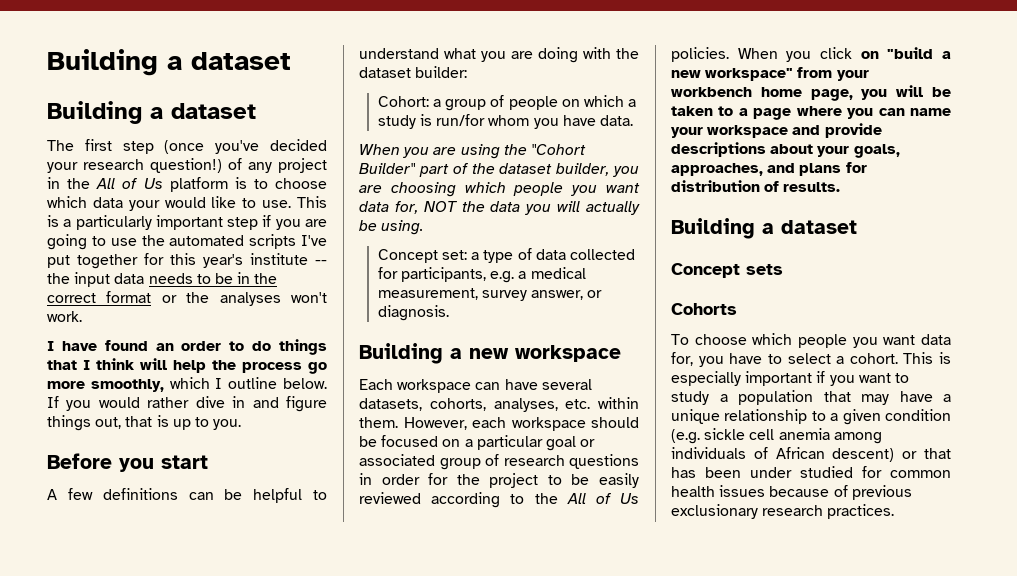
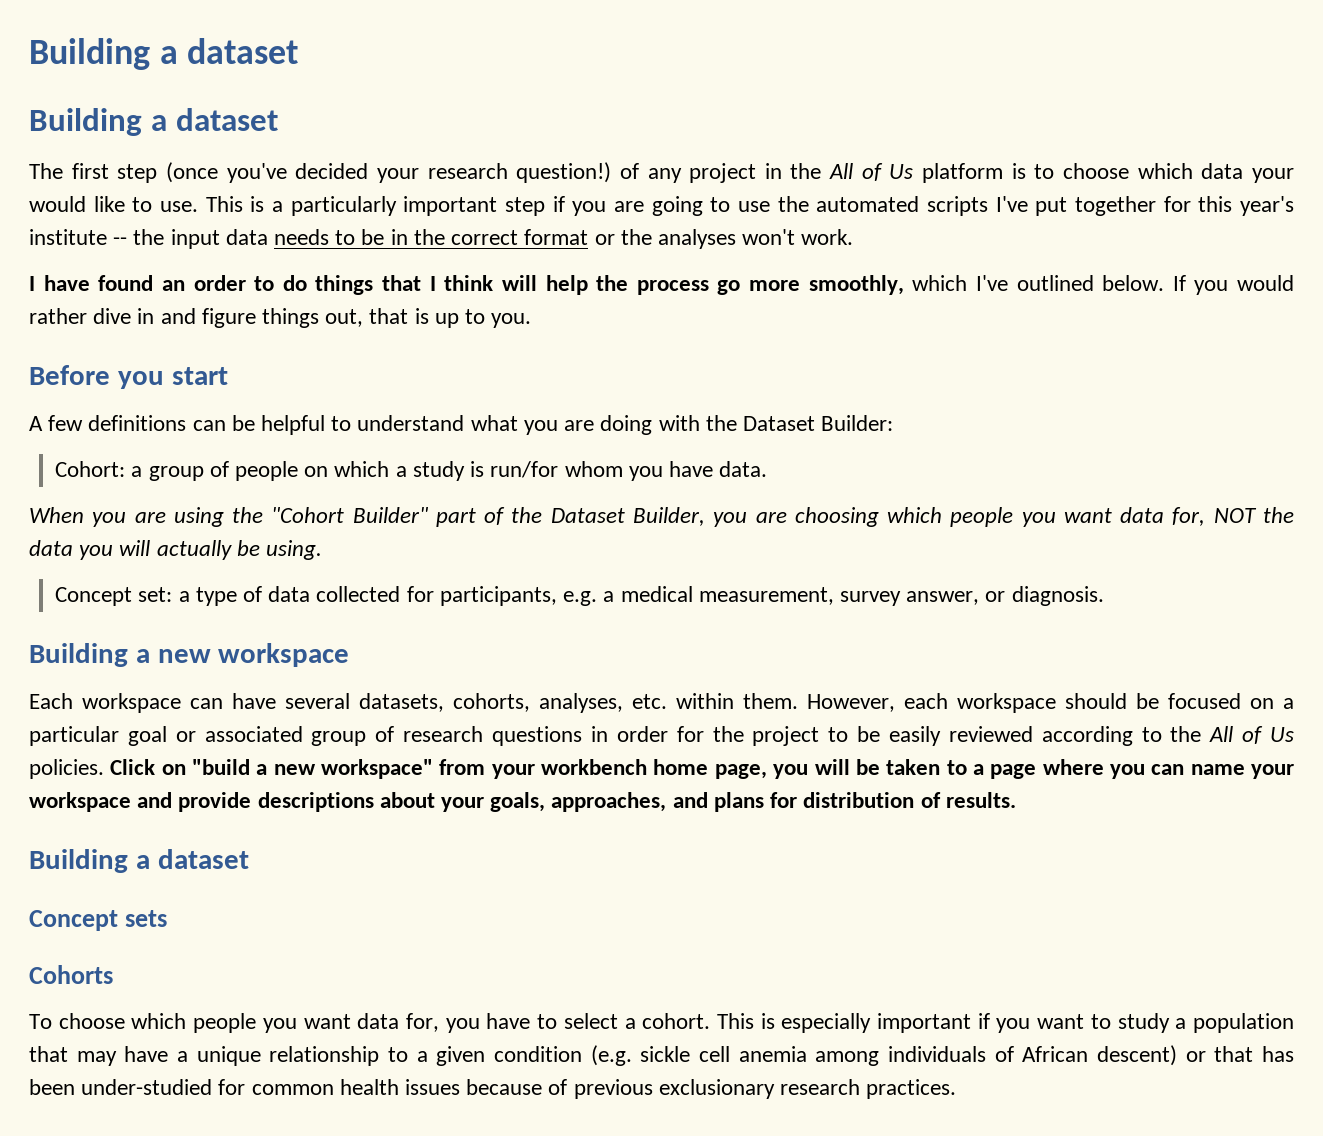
- I have found an order to do things that I think will help the process go more smoothly, which I outline below.
+ I have found an order to do things that I think will help the process go more smoothly, which I've outlined below.
- A few definitions can be helpful to understand what you are doing with the dataset builder:
+ A few definitions can be helpful to understand what you are doing with the Dataset Builder:
- When you are using the "Cohort Builder" part of the dataset builder, you are choosing which people you want data for, NOT the data you will actually be using.
+ When you are using the "Cohort Builder" part of the Dataset Builder, you are choosing which people you want data for, NOT the data you will actually be using.
- When you click on "build a new workspace" from your workbench home page, you will be taken to a page where you can name your workspace and provide descriptions about your goals, approaches, and plans for distribution of results.
+ Click on "build a new workspace" from your workbench home page, you will be taken to a page where you can name your workspace and provide descriptions about your goals, approaches, and plans for distribution of results.
- This is especially important if you want to study a population that may have a unique relationship to a given condition (e.g. sickle cell anemia among individuals of African descent) or that has been under studied for common health issues because of previous exclusionary research practices.
+ This is especially important if you want to study a population that may have a unique relationship to a given condition (e.g. sickle cell anemia among individuals of African descent) or that has been under-studied for common health issues because of previous exclusionary research practices.

